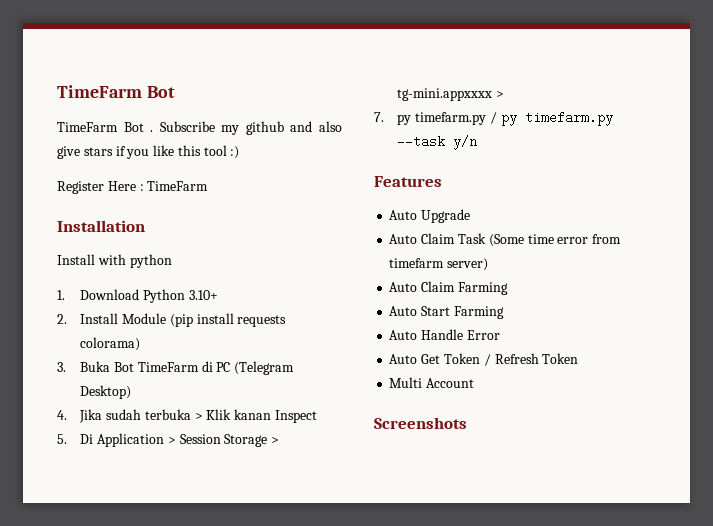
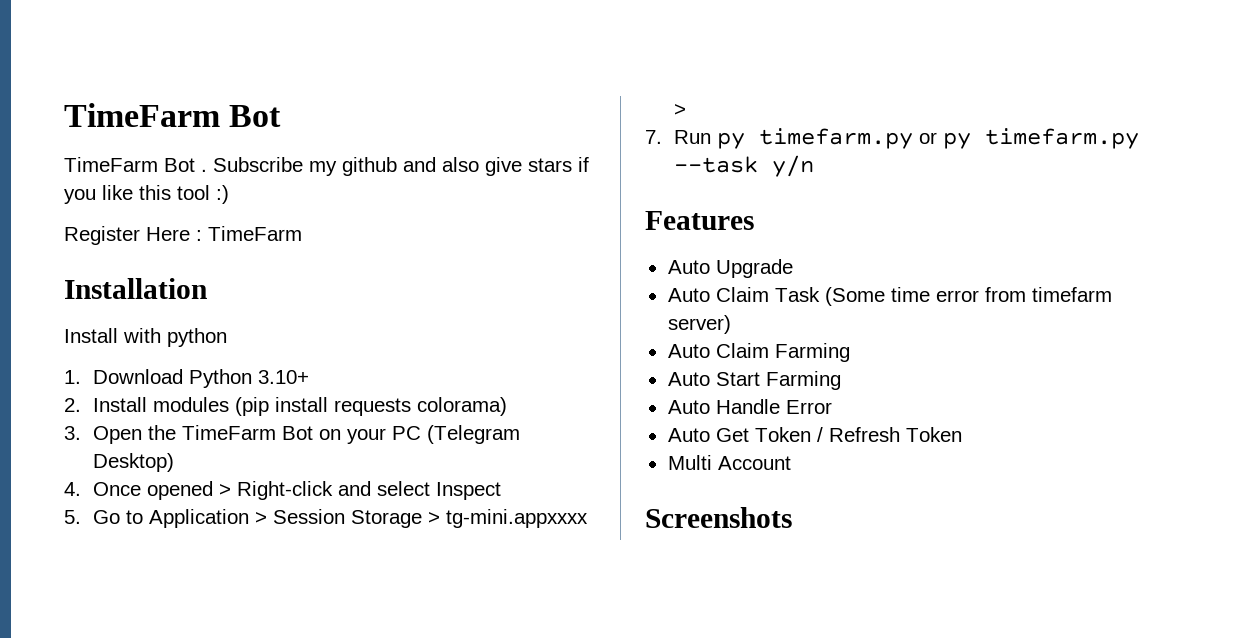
- 2. Install Module (pip install requests colorama)
+ 2. Install modules (pip install requests colorama)
- 3. Buka Bot TimeFarm di PC (Telegram Desktop)
- 4. Jika sudah terbuka > Klik kanan Inspect
+ 3. Open the TimeFarm Bot on your PC (Telegram Desktop)
+ 4. Once opened > Right-click and select Inspect
- 5. Di Application > Session Storage > tg-mini.appxxxx >
+ 5. Go to Application > Session Storage > tg-mini.appxxxx >
- 7. py timefarm.py / py timefarm.py --task y/n
+ 7. Run py timefarm.py or py timefarm.py --task y/n

